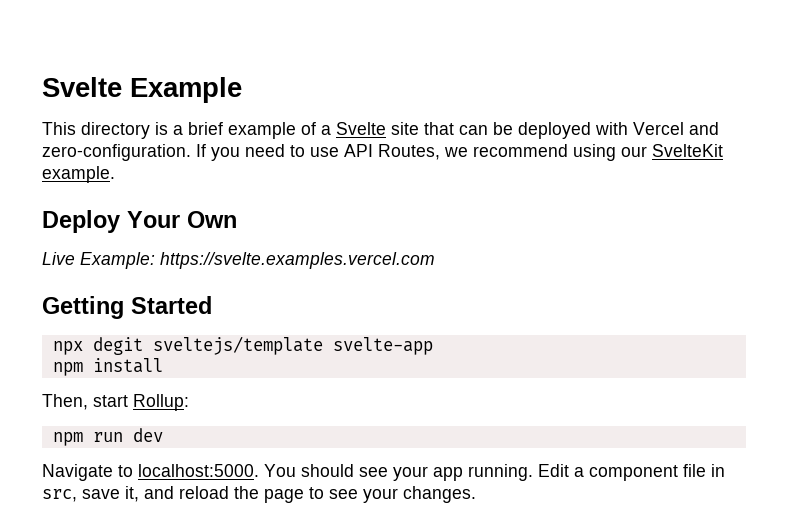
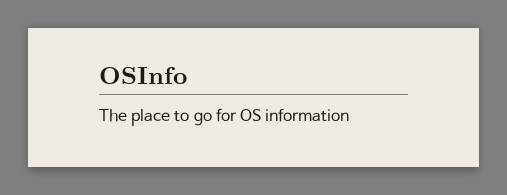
- Svelte Example
- This directory is a brief example of a Svelte site that can be deployed with Vercel and zero-configuration. If you need to use API Routes, we recommend using our SvelteKit example.
- Deploy Your Own
- Live Example: https://svelte.examples.vercel.com
- Getting Started
- npx degit sveltejs/template svelte-app
- npm install
- Then, start Rollup:
- npm run dev
- Navigate to localhost:5000. You should see your app running. Edit a component file in src, save it, and reload the page to see your changes.
+ OSInfo
+ The place to go for OS information

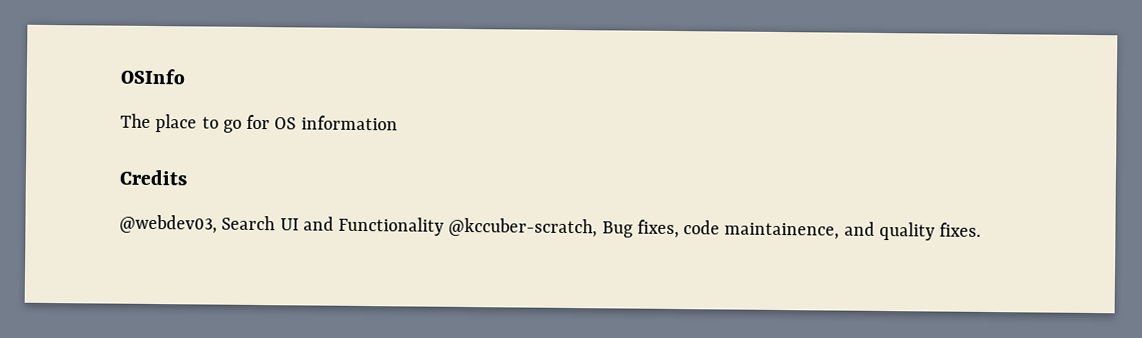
+ Credits
+ @webdev03, Search UI and Functionality @kccuber-scratch, Bug fixes, code maintainence, and quality fixes.

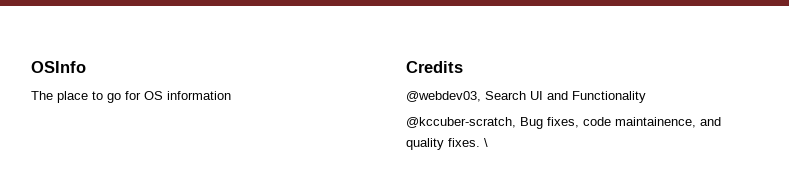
- @webdev03, Search UI and Functionality @kccuber-scratch, Bug fixes, code maintainence, and quality fixes.
+ @webdev03, Search UI and Functionality
+ @kccuber-scratch, Bug fixes, code maintainence, and quality fixes.
+ \

